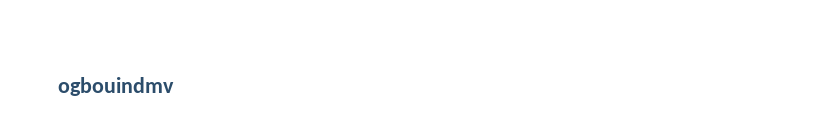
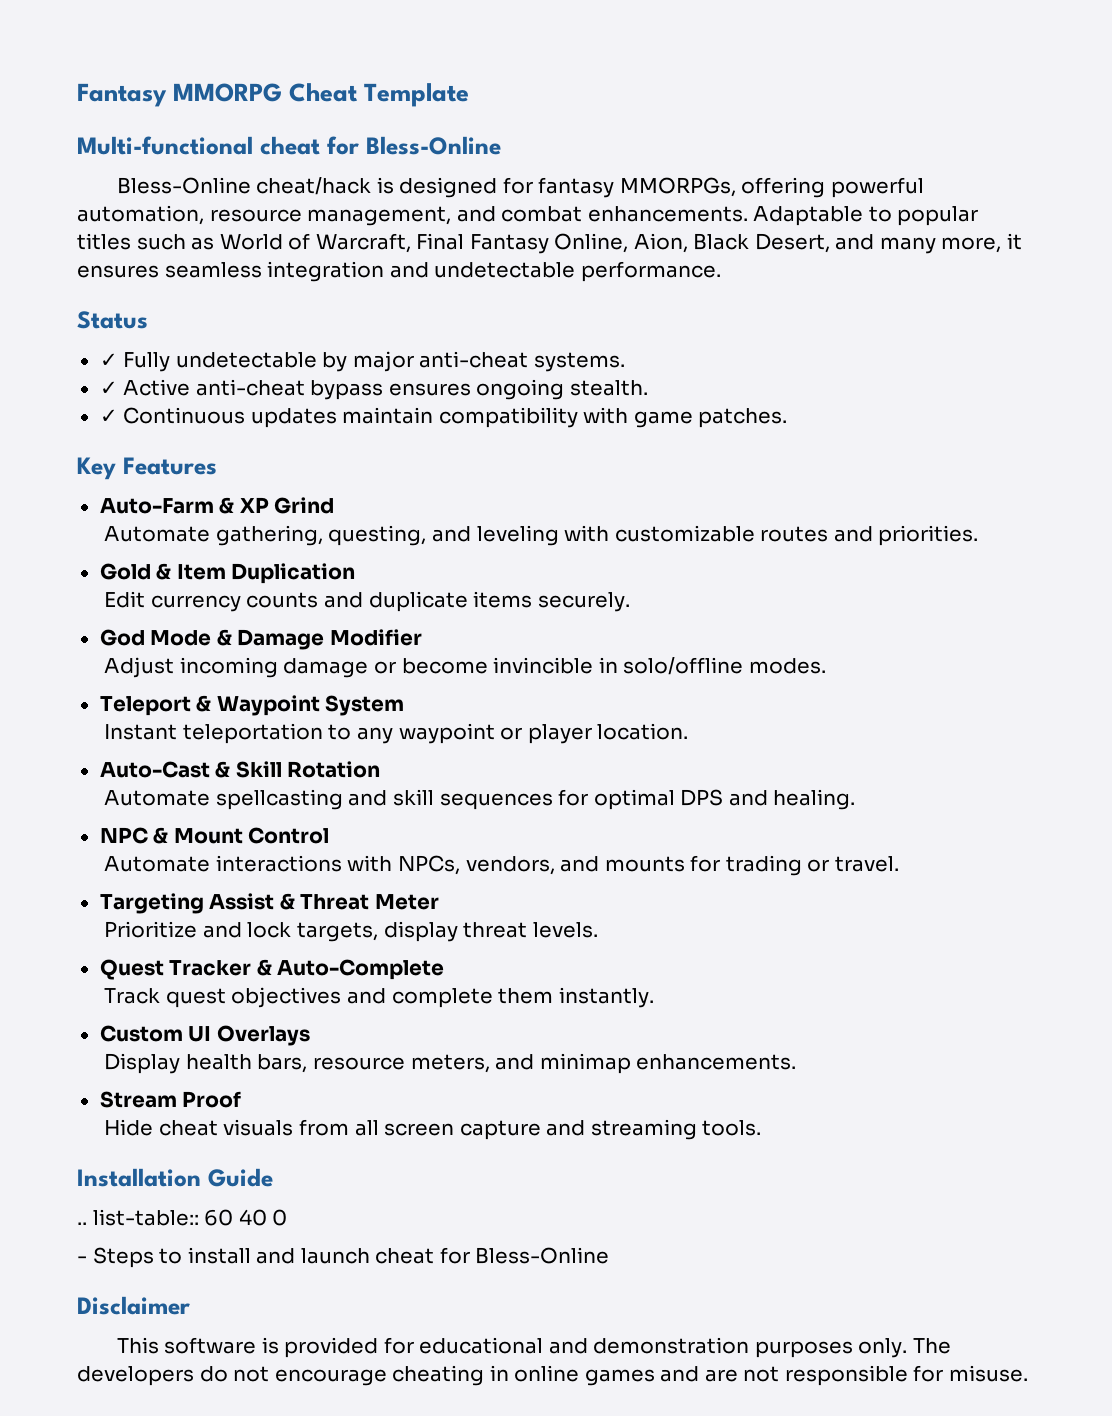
- ogbouindmv
+ Fantasy MMORPG Cheat Template
+ Multi-functional cheat for Bless-Online
+ Bless-Online cheat/hack is designed for fantasy MMORPGs, offering powerful automation, resource management, and combat enhancements. Adaptable to popular titles such as World of Warcraft, Final Fantasy Online, Aion, Black Desert, and many more, it ensures seamless integration and undetectable performance.
+ Status
+ ✓ Fully undetectable by major anti-cheat systems.
+ ✓ Active anti-cheat bypass ensures ongoing stealth.
+ ✓ Continuous updates maintain compatibility with game patches.
+ Key Features
+ Auto-Farm & XP Grind
+ Automate gathering, questing, and leveling with customizable routes and priorities.
+ Gold & Item Duplication
+ Edit currency counts and duplicate items securely.
+ God Mode & Damage Modifier
+ Adjust incoming damage or become invincible in solo/offline modes.
+ Teleport & Waypoint System
+ Instant teleportation to any waypoint or player location.
+ Auto-Cast & Skill Rotation
+ Automate spellcasting and skill sequences for optimal DPS and healing.
+ NPC & Mount Control
+ Automate interactions with NPCs, vendors, and mounts for trading or travel.
+ Targeting Assist & Threat Meter
+ Prioritize and lock targets, display threat levels.
+ Quest Tracker & Auto-Complete
+ Track quest objectives and complete them instantly.
+ Custom UI Overlays
+ Display health bars, resource meters, and minimap enhancements.
+ Stream Proof
+ Hide cheat visuals from all screen capture and streaming tools.
+ Installation Guide
+ .. list-table:: 60 40 0
+ - Steps to install and launch cheat for Bless-Online
+ Disclaimer
+ This software is provided for educational and demonstration purposes only. The developers do not encourage cheating in online games and are not responsible for misuse.

